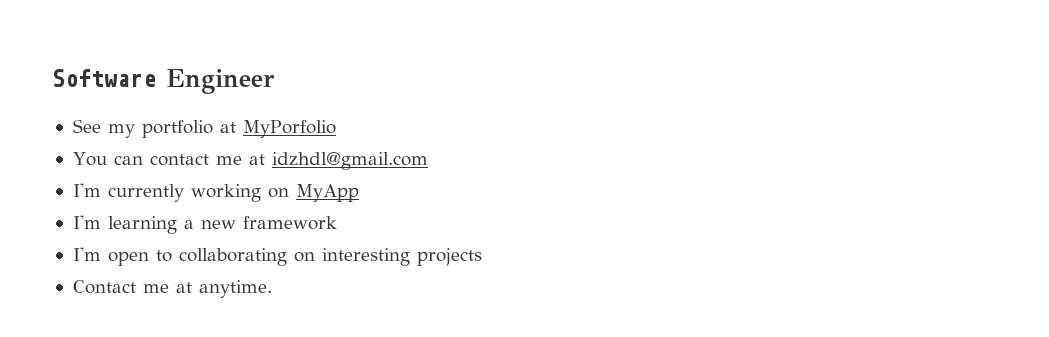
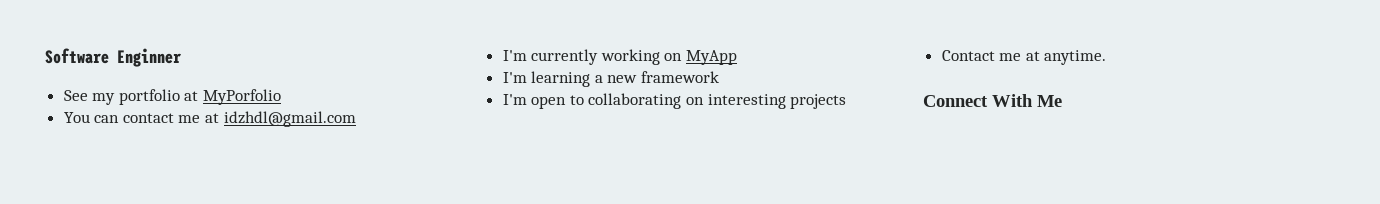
- Software Engineer
+ Software Enginner
+ Connect With Me

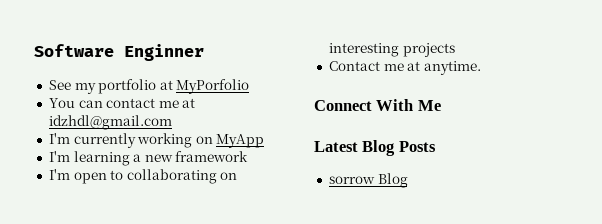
+ Latest Blog Posts
+ sorrow Blog

